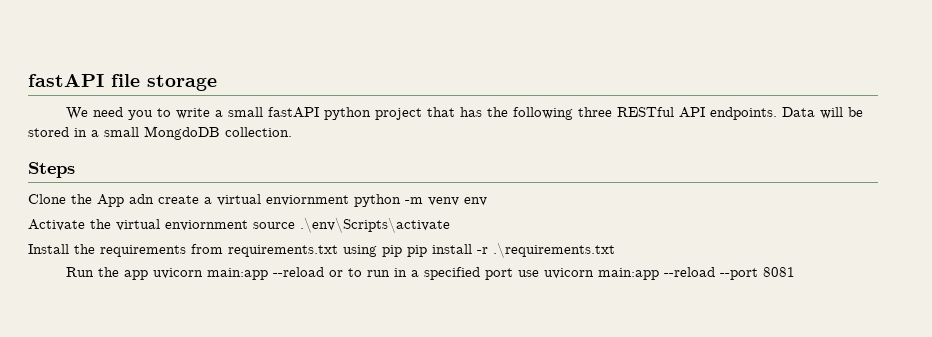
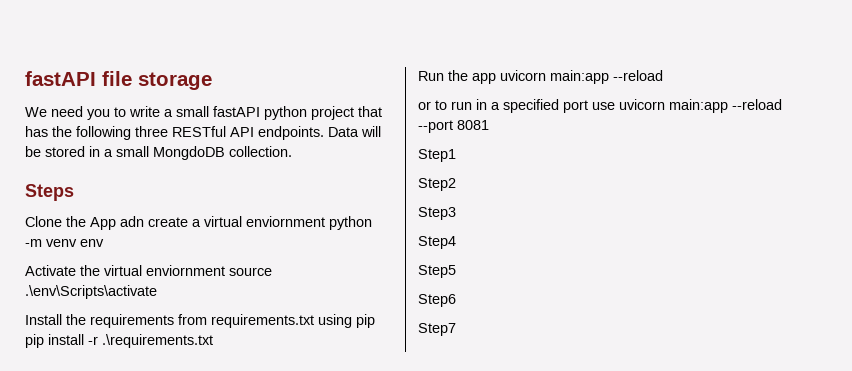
- Run the app uvicorn main:app --reload or to run in a specified port use uvicorn main:app --reload --port 8081
+ Run the app uvicorn main:app --reload
+ or to run in a specified port use uvicorn main:app --reload --port 8081
+ Step1
+ Step2
+ Step3
+ Step4
+ Step5
+ Step6
+ Step7

